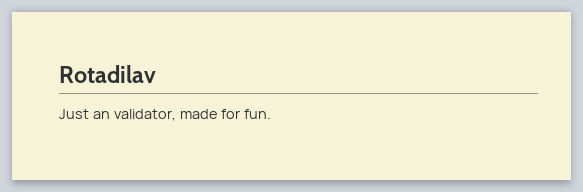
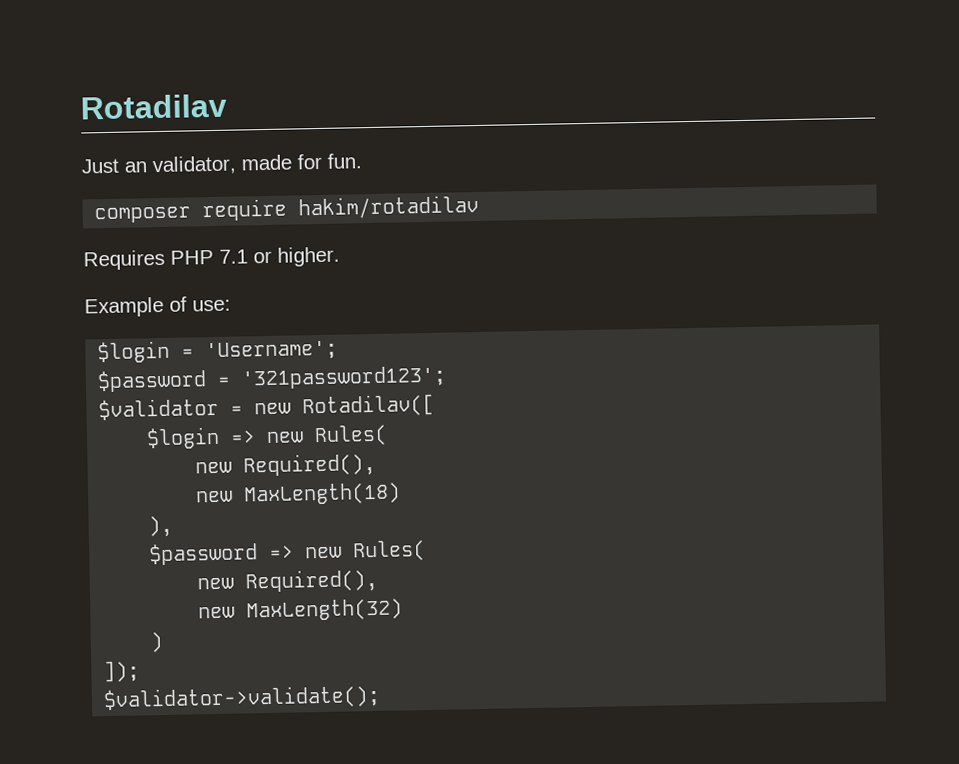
+ composer require hakim/rotadilav
+ Requires PHP 7.1 or higher.
+ Example of use:
+ $login = 'Username';
+ $password = '321password123';
+ $validator = new Rotadilav([
+ $login => new Rules(
+ new Required(),
+ new MaxLength(18)
+ ),
+ $password => new Rules(
+ new Required(),
+ new MaxLength(32)
+ )
+ ]);
+ $validator->validate();

